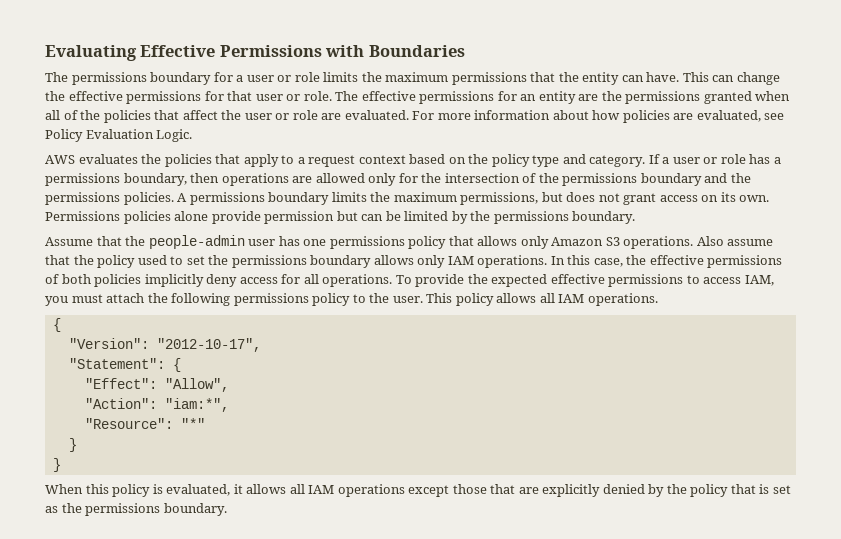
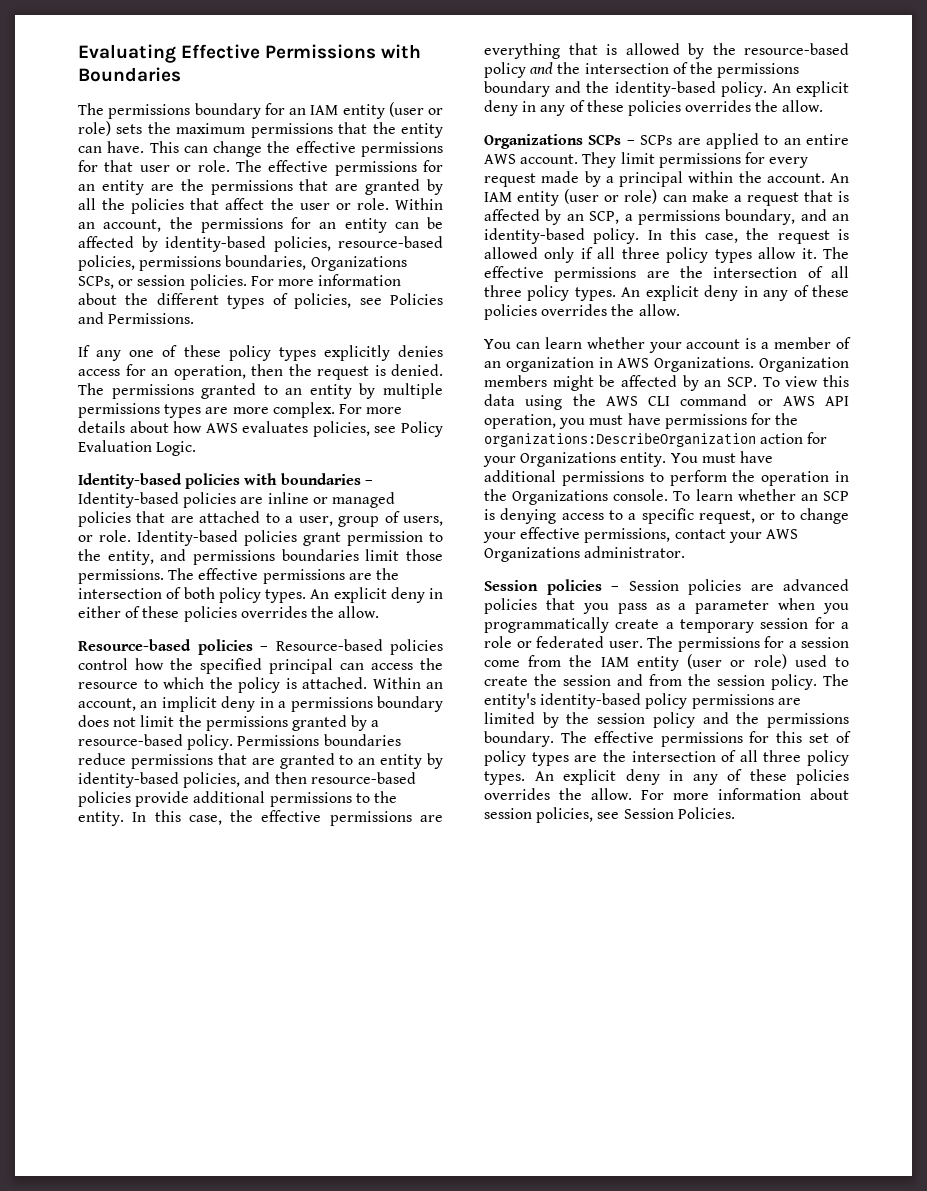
- The permissions boundary for a user or role limits the maximum permissions that the entity can have.
+ The permissions boundary for an IAM entity (user or role) sets the maximum permissions that the entity can have.
- The effective permissions for an entity are the permissions granted when all of the policies that affect the user or role are evaluated. For more information about how policies are evaluated, see Policy Evaluation Logic.
- AWS evaluates the policies that apply to a request context based on the policy type and category. If a user or role has a permissions boundary, then operations are allowed only for the intersection of the permissions boundary and the permissions policies. A permissions boundary limits the maximum permissions, but does not grant access on its own. Permissions policies alone provide permission but can be limited by the permissions boundary.
- Assume that the people-admin user has one permissions policy that allows only Amazon S3 operations. Also assume that the policy used to set the permissions boundary allows only IAM operations. In this case, the effective permissions of both policies implicitly deny access for all operations. To provide the expected effective permissions to access IAM, you must attach the following permissions policy to the user. This policy allows all IAM operations.
- {
- "Version": "2012-10-17",
- "Statement": {
- "Effect": "Allow",
- "Action": "iam:*",
- "Resource": "*"
- }
- }
- When this policy is evaluated, it allows all IAM operations except those that are explicitly denied by the policy that is set as the permissions boundary.
+ The effective permissions for an entity are the permissions that are granted by all the policies that affect the user or role. Within an account, the permissions for an entity can be affected by identity-based policies, resource-based policies, permissions boundaries, Organizations SCPs, or session policies. For more information about the different types of policies, see Policies and Permissions.
+ If any one of these policy types explicitly denies access for an operation, then the request is denied. The permissions granted to an entity by multiple permissions types are more complex. For more details about how AWS evaluates policies, see Policy Evaluation Logic.
+ Identity-based policies with boundaries – Identity-based policies are inline or managed policies that are attached to a user, group of users, or role. Identity-based policies grant permission to the entity, and permissions boundaries limit those permissions. The effective permissions are the intersection of both policy types. An explicit deny in either of these policies overrides the allow.
+ Resource-based policies – Resource-based policies control how the specified principal can access the resource to which the policy is attached. Within an account, an implicit deny in a permissions boundary does not limit the permissions granted by a resource-based policy. Permissions boundaries reduce permissions that are granted to an entity by identity-based policies, and then resource-based policies provide additional permissions to the entity. In this case, the effective permissions are everything that is allowed by the resource-based policy and the intersection of the permissions boundary and the identity-based policy. An explicit deny in any of these policies overrides the allow.
+ Organizations SCPs – SCPs are applied to an entire AWS account. They limit permissions for every request made by a principal within the account. An IAM entity (user or role) can make a request that is affected by an SCP, a permissions boundary, and an identity-based policy. In this case, the request is allowed only if all three policy types allow it. The effective permissions are the intersection of all three policy types. An explicit deny in any of these policies overrides the allow.
+ You can learn whether your account is a member of an organization in AWS Organizations. Organization members might be affected by an SCP. To view this data using the AWS CLI command or AWS API operation, you must have permissions for the organizations:DescribeOrganization action for your Organizations entity. You must have additional permissions to perform the operation in the Organizations console. To learn whether an SCP is denying access to a specific request, or to change your effective permissions, contact your AWS Organizations administrator.
+ Session policies – Session policies are advanced policies that you pass as a parameter when you programmatically create a temporary session for a role or federated user. The permissions for a session come from the IAM entity (user or role) used to create the session and from the session policy. The entity's identity-based policy permissions are limited by the session policy and the permissions boundary. The effective permissions for this set of policy types are the intersection of all three policy types. An explicit deny in any of these policies overrides the allow. For more information about session policies, see Session Policies.

